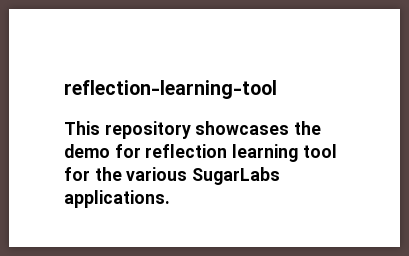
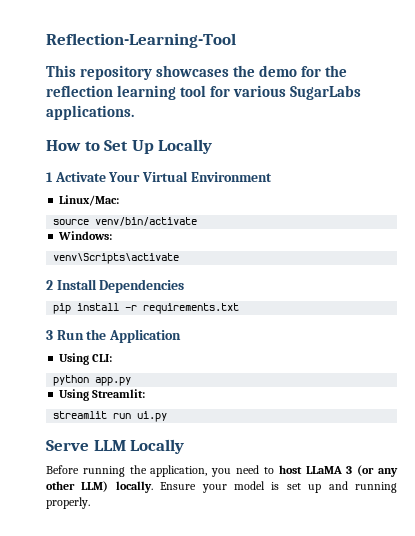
- reflection-learning-tool
+ Reflection-Learning-Tool
- This repository showcases the demo for reflection learning tool for the various SugarLabs applications.
+ This repository showcases the demo for the reflection learning tool for various SugarLabs applications.
+ How to Set Up Locally
+ 1 Activate Your Virtual Environment
+ Linux/Mac:
+ source venv/bin/activate
+ Windows:
+ venv\Scripts\activate
+ 2 Install Dependencies
+ pip install -r requirements.txt
+ 3 Run the Application
+ Using CLI:
+ python app.py
+ Using Streamlit:
+ streamlit run ui.py
+ Serve LLM Locally
+ Before running the application, you need to host LLaMA 3 (or any other LLM) locally. Ensure your model is set up and running properly.

